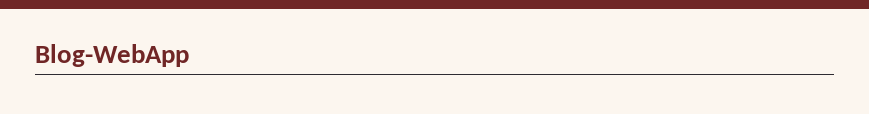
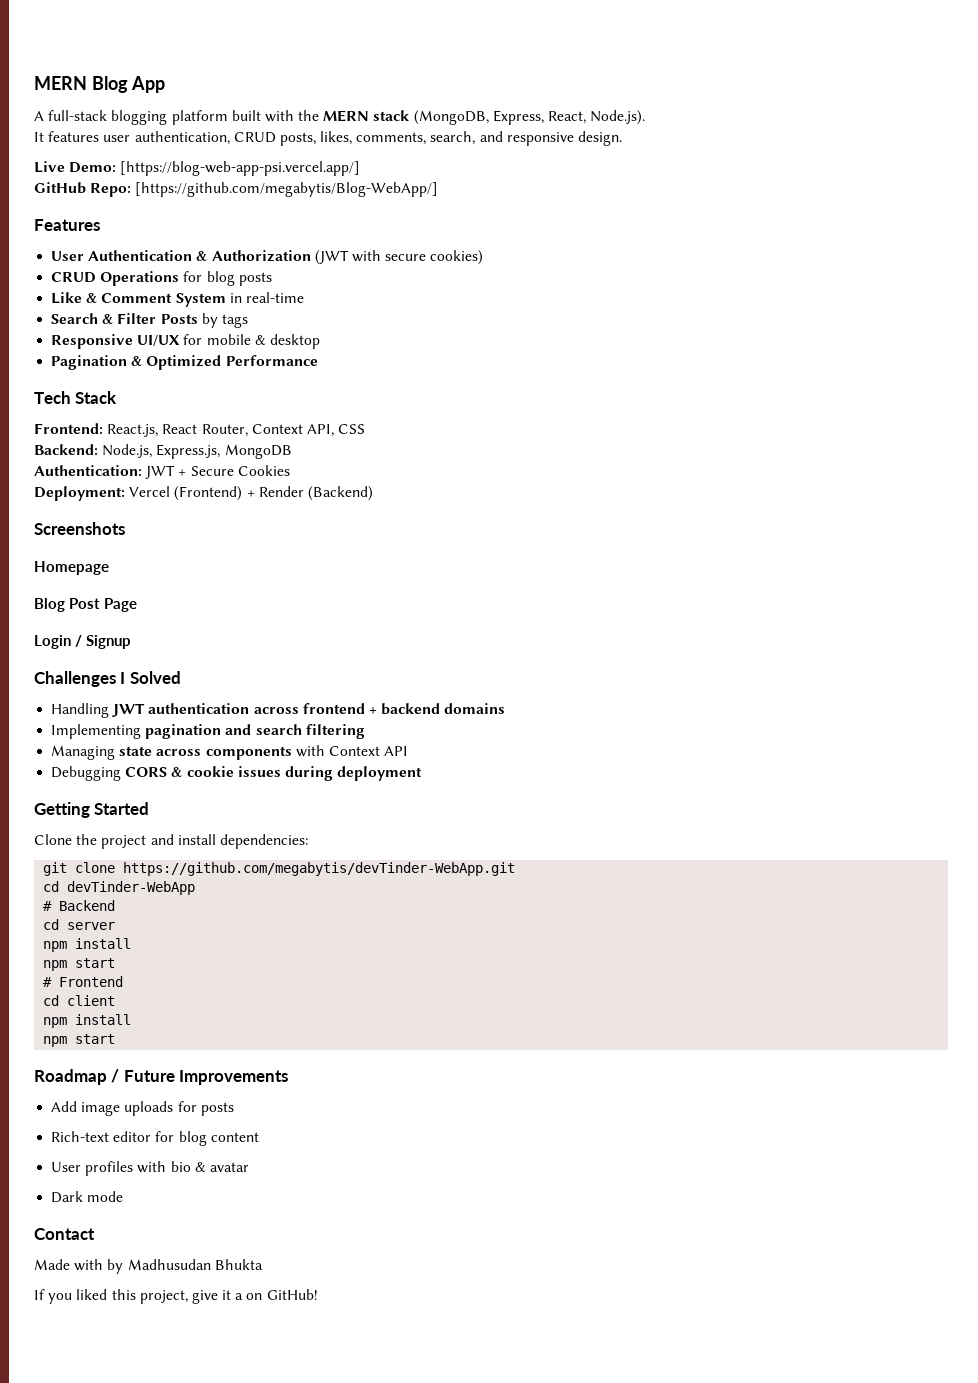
- Blog-WebApp
+ MERN Blog App
+ A full-stack blogging platform built with the MERN stack (MongoDB, Express, React, Node.js).
+ It features user authentication, CRUD posts, likes, comments, search, and responsive design.
+ Live Demo: [https://blog-web-app-psi.vercel.app/]
+ GitHub Repo: [https://github.com/megabytis/Blog-WebApp/]
+ Features
+ User Authentication & Authorization (JWT with secure cookies)
+ CRUD Operations for blog posts
+ Like & Comment System in real-time
+ Search & Filter Posts by tags
+ Responsive UI/UX for mobile & desktop
+ Pagination & Optimized Performance
+ Tech Stack
+ Frontend: React.js, React Router, Context API, CSS
+ Backend: Node.js, Express.js, MongoDB
+ Authentication: JWT + Secure Cookies
+ Deployment: Vercel (Frontend) + Render (Backend)
+ Screenshots
+ Homepage
+ Blog Post Page
+ Login / Signup
+ Challenges I Solved
+ Handling JWT authentication across frontend + backend domains
+ Implementing pagination and search filtering
+ Managing state across components with Context API
+ Debugging CORS & cookie issues during deployment
+ Getting Started
+ Clone the project and install dependencies:
+ git clone https://github.com/megabytis/devTinder-WebApp.git
+ cd devTinder-WebApp
+ # Backend
+ cd server
+ npm install
+ npm start
+ # Frontend
+ cd client
+ npm install
+ npm start
+ Roadmap / Future Improvements
+ Add image uploads for posts
+ Rich-text editor for blog content
+ User profiles with bio & avatar
+ Dark mode
+ Contact
+ Made with by Madhusudan Bhukta
+ If you liked this project, give it a on GitHub!

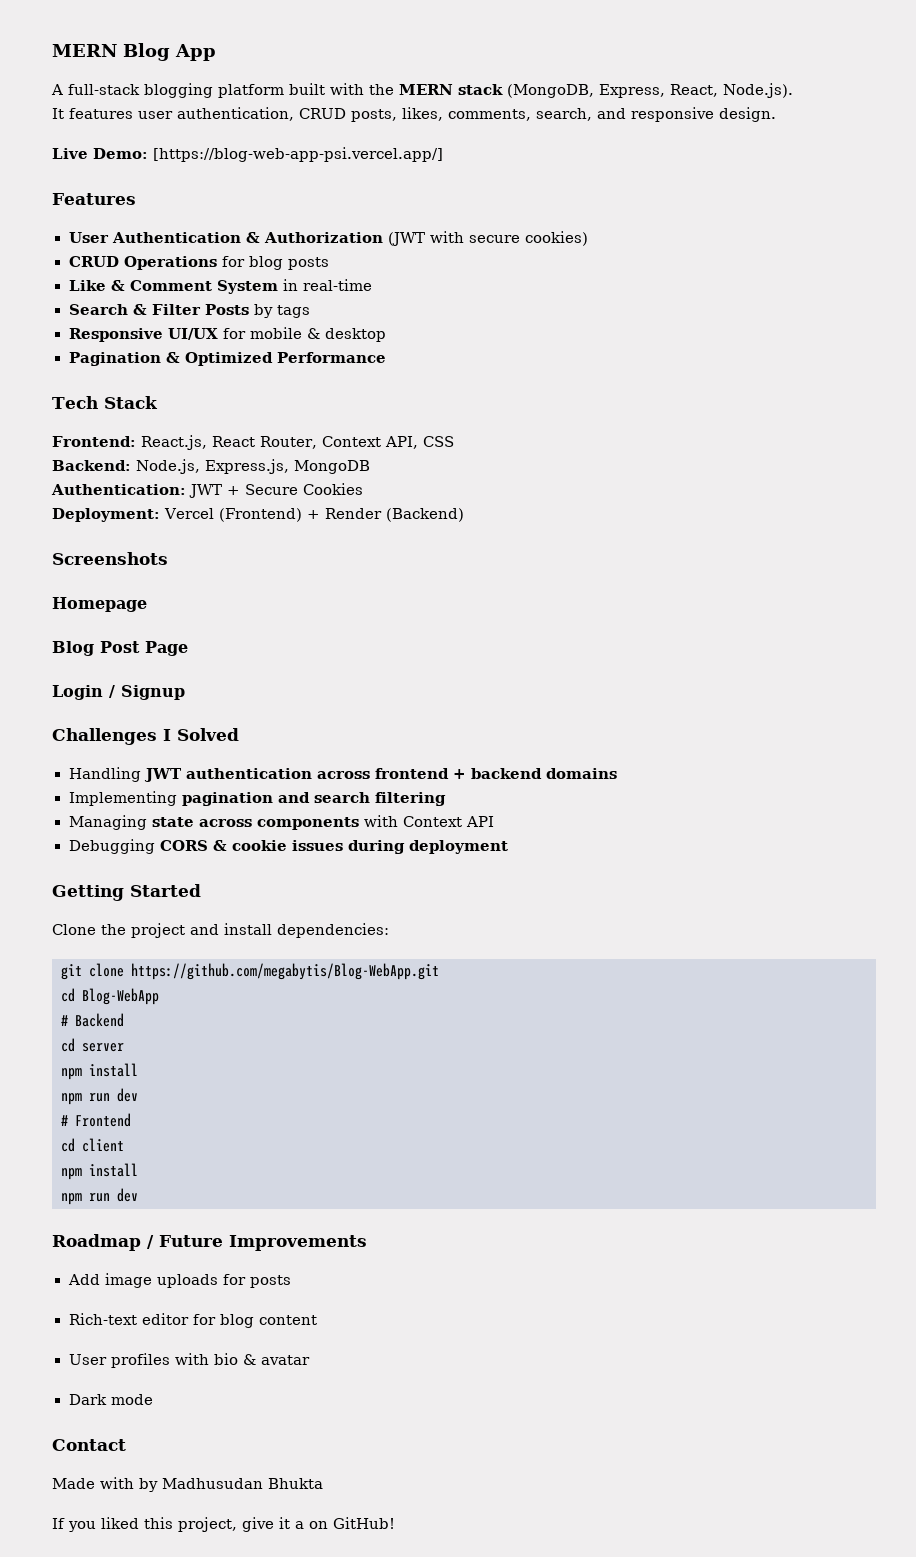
- GitHub Repo: [https://github.com/megabytis/Blog-WebApp/]
- git clone https://github.com/megabytis/devTinder-WebApp.git
- cd devTinder-WebApp
+ git clone https://github.com/megabytis/Blog-WebApp.git
+ cd Blog-WebApp
  cd server
  npm install
- npm start
+ npm run dev
  cd client
  npm install
- npm start
+ npm run dev

